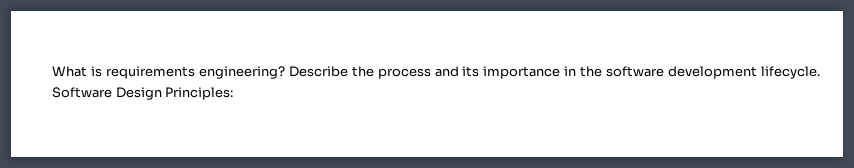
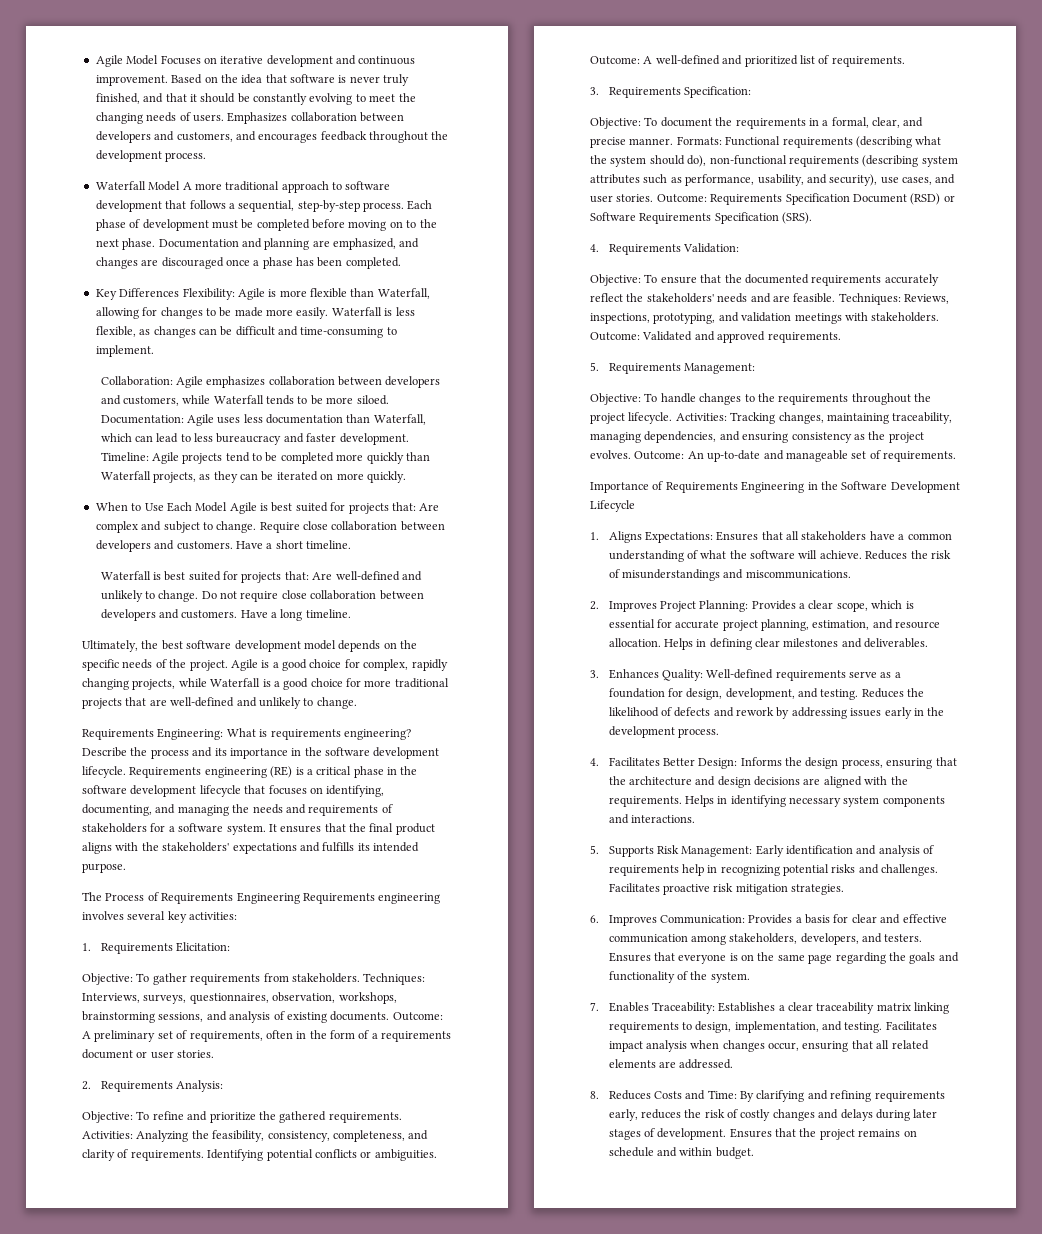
- What is requirements engineering?
+ Agile Model Focuses on iterative development and continuous improvement. Based on the idea that software is never truly finished, and that it should be constantly evolving to meet the changing needs of users. Emphasizes collaboration between developers and customers, and encourages feedback throughout the development process.
+ Waterfall Model A more traditional approach to software development that follows a sequential, step-by-step process. Each phase of development must be completed before moving on to the next phase. Documentation and planning are emphasized, and changes are discouraged once a phase has been completed.
+ Key Differences Flexibility: Agile is more flexible than Waterfall, allowing for changes to be made more easily. Waterfall is less flexible, as changes can be difficult and time-consuming to implement.
+ Collaboration: Agile emphasizes collaboration between developers and customers, while Waterfall tends to be more siloed. Documentation: Agile uses less documentation than Waterfall, which can lead to less bureaucracy and faster development. Timeline: Agile projects tend to be completed more quickly than Waterfall projects, as they can be iterated on more quickly.
+ When to Use Each Model Agile is best suited for projects that: Are complex and subject to change. Require close collaboration between developers and customers. Have a short timeline.
+ Waterfall is best suited for projects that: Are well-defined and unlikely to change. Do not require close collaboration between developers and customers. Have a long timeline.
+ Ultimately, the best software development model depends on the specific needs of the project. Agile is a good choice for complex, rapidly changing projects, while Waterfall is a good choice for more traditional projects that are well-defined and unlikely to change.
+ Requirements Engineering: What is requirements engineering?
- Software Design Principles:
+ Requirements engineering (RE) is a critical phase in the software development lifecycle that focuses on identifying, documenting, and managing the needs and requirements of stakeholders for a software system. It ensures that the final product aligns with the stakeholders' expectations and fulfills its intended purpose.
+ The Process of Requirements Engineering Requirements engineering involves several key activities:
+ 1. Requirements Elicitation:
+ Objective: To gather requirements from stakeholders. Techniques: Interviews, surveys, questionnaires, observation, workshops, brainstorming sessions, and analysis of existing documents. Outcome: A preliminary set of requirements, often in the form of a requirements document or user stories.
+ 2. Requirements Analysis:
+ Objective: To refine and prioritize the gathered requirements. Activities: Analyzing the feasibility, consistency, completeness, and clarity of requirements. Identifying potential conflicts or ambiguities. Outcome: A well-defined and prioritized list of requirements.
+ 3. Requirements Specification:
+ Objective: To document the requirements in a formal, clear, and precise manner. Formats: Functional requirements (describing what the system should do), non-functional requirements (describing system attributes such as performance, usability, and security), use cases, and user stories. Outcome: Requirements Specification Document (RSD) or Software Requirements Specification (SRS).
+ 4. Requirements Validation:
+ Objective: To ensure that the documented requirements accurately reflect the stakeholders' needs and are feasible. Techniques: Reviews, inspections, prototyping, and validation meetings with stakeholders. Outcome: Validated and approved requirements.
+ 5. Requirements Management:
+ Objective: To handle changes to the requirements throughout the project lifecycle. Activities: Tracking changes, maintaining traceability, managing dependencies, and ensuring consistency as the project evolves. Outcome: An up-to-date and manageable set of requirements.
+ Importance of Requirements Engineering in the Software Development Lifecycle
+ 1. Aligns Expectations: Ensures that all stakeholders have a common understanding of what the software will achieve. Reduces the risk of misunderstandings and miscommunications.
+ 2. Improves Project Planning: Provides a clear scope, which is essential for accurate project planning, estimation, and resource allocation. Helps in defining clear milestones and deliverables.
+ 3. Enhances Quality: Well-defined requirements serve as a foundation for design, development, and testing. Reduces the likelihood of defects and rework by addressing issues early in the development process.
+ 4. Facilitates Better Design: Informs the design process, ensuring that the architecture and design decisions are aligned with the requirements. Helps in identifying necessary system components and interactions.
+ 5. Supports Risk Management: Early identification and analysis of requirements help in recognizing potential risks and challenges. Facilitates proactive risk mitigation strategies.
+ 6. Improves Communication: Provides a basis for clear and effective communication among stakeholders, developers, and testers. Ensures that everyone is on the same page regarding the goals and functionality of the system.
+ 7. Enables Traceability: Establishes a clear traceability matrix linking requirements to design, implementation, and testing. Facilitates impact analysis when changes occur, ensuring that all related elements are addressed.
+ 8. Reduces Costs and Time: By clarifying and refining requirements early, reduces the risk of costly changes and delays during later stages of development. Ensures that the project remains on schedule and within budget.

